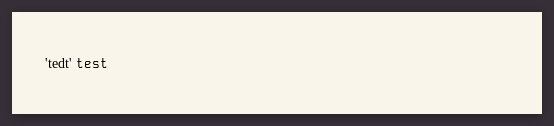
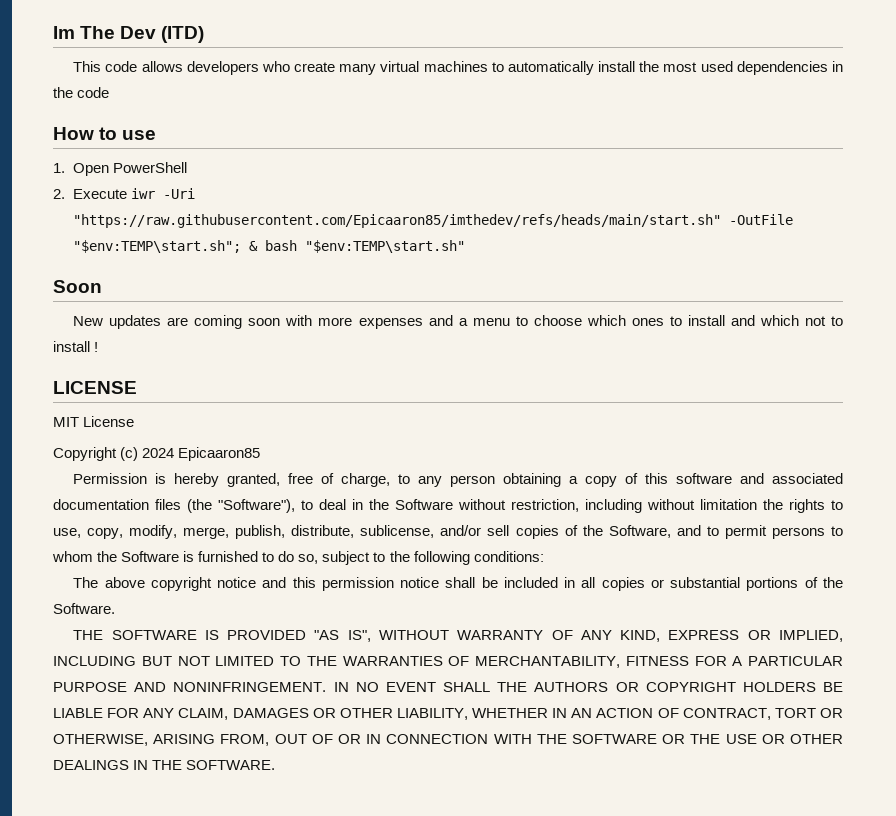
- 'tedt' test
+ Im The Dev (ITD)
+ This code allows developers who create many virtual machines to automatically install the most used dependencies in the code
+ How to use
+ 1. Open PowerShell
+ 2. Execute iwr -Uri "https://raw.githubusercontent.com/Epicaaron85/imthedev/refs/heads/main/start.sh" -OutFile "$env:TEMP\start.sh"; & bash "$env:TEMP\start.sh"
+ Soon
+ New updates are coming soon with more expenses and a menu to choose which ones to install and which not to install !
+ LICENSE
+ MIT License
+ Copyright (c) 2024 Epicaaron85
+ Permission is hereby granted, free of charge, to any person obtaining a copy of this software and associated documentation files (the "Software"), to deal in the Software without restriction, including without limitation the rights to use, copy, modify, merge, publish, distribute, sublicense, and/or sell copies of the Software, and to permit persons to whom the Software is furnished to do so, subject to the following conditions:
+ The above copyright notice and this permission notice shall be included in all copies or substantial portions of the Software.
+ THE SOFTWARE IS PROVIDED "AS IS", WITHOUT WARRANTY OF ANY KIND, EXPRESS OR IMPLIED, INCLUDING BUT NOT LIMITED TO THE WARRANTIES OF MERCHANTABILITY, FITNESS FOR A PARTICULAR PURPOSE AND NONINFRINGEMENT. IN NO EVENT SHALL THE AUTHORS OR COPYRIGHT HOLDERS BE LIABLE FOR ANY CLAIM, DAMAGES OR OTHER LIABILITY, WHETHER IN AN ACTION OF CONTRACT, TORT OR OTHERWISE, ARISING FROM, OUT OF OR IN CONNECTION WITH THE SOFTWARE OR THE USE OR OTHER DEALINGS IN THE SOFTWARE.

